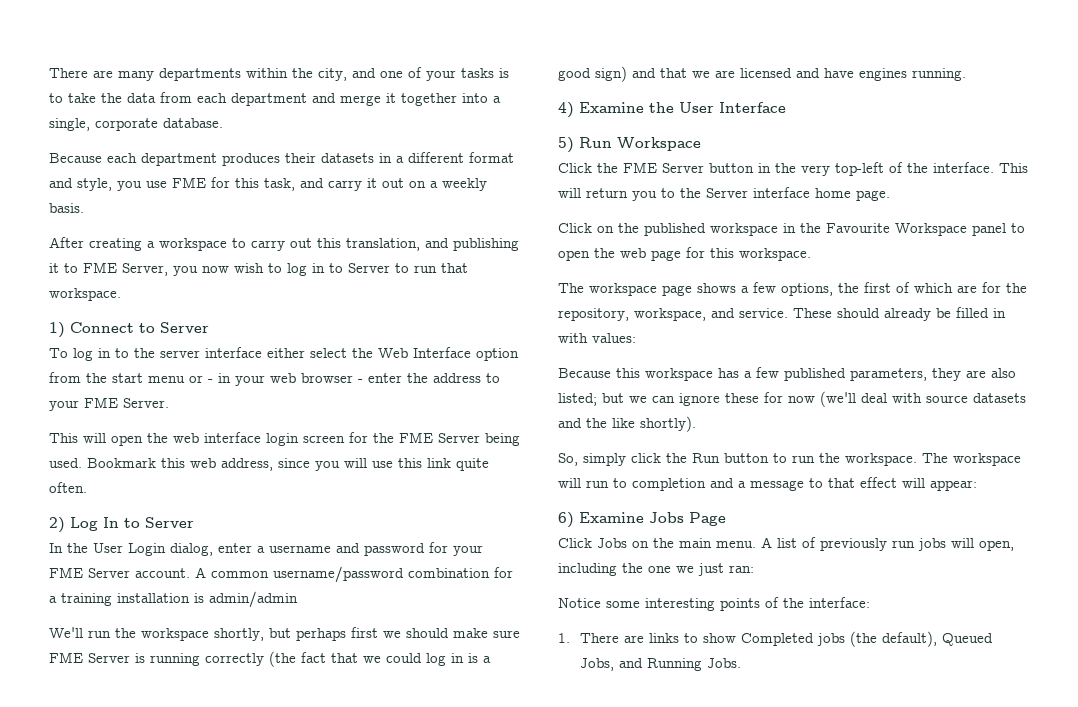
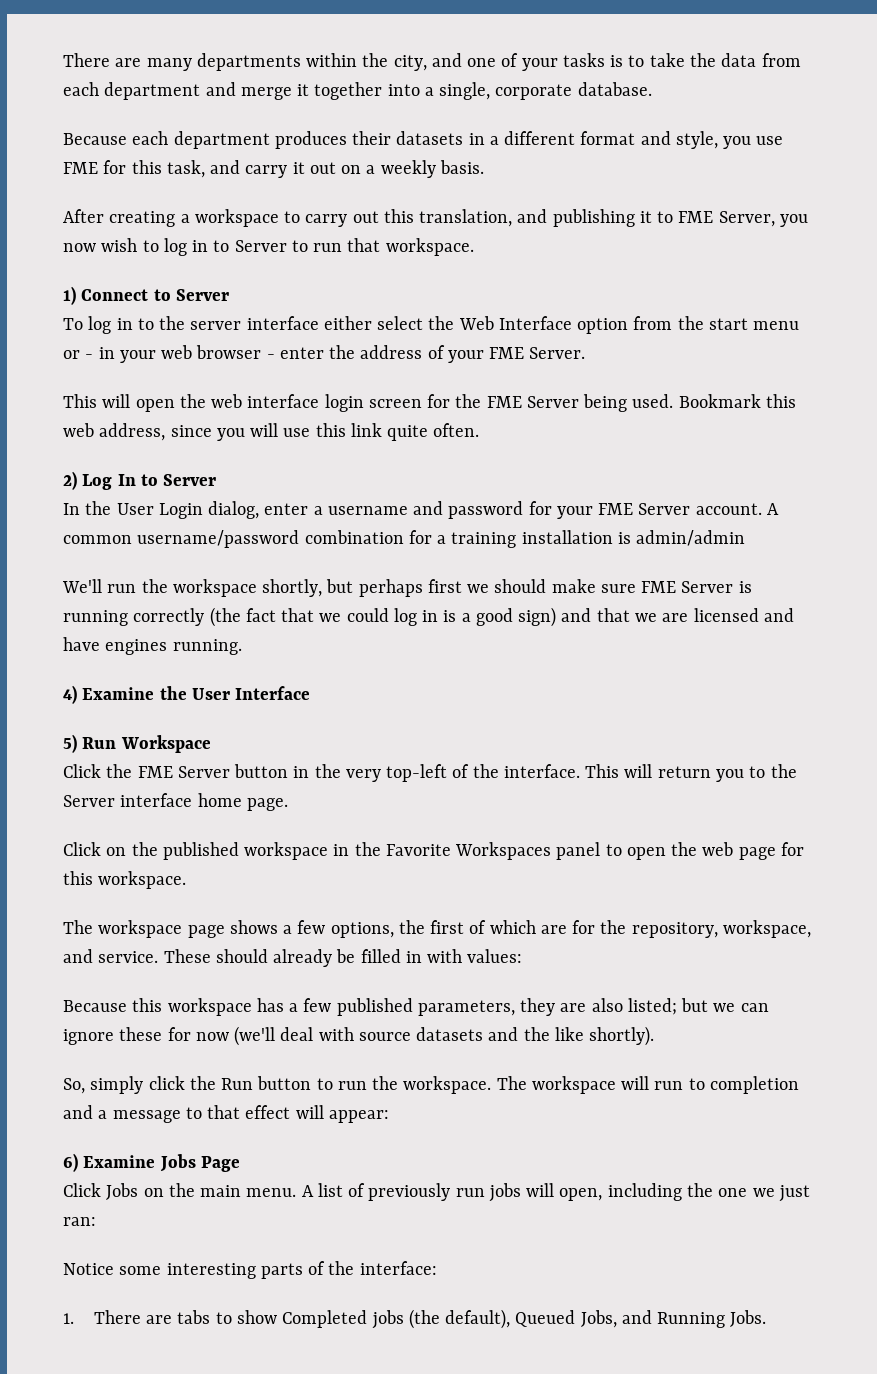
- To log in to the server interface either select the Web Interface option from the start menu or - in your web browser - enter the address to your FME Server.
+ To log in to the server interface either select the Web Interface option from the start menu or - in your web browser - enter the address of your FME Server.
- Click on the published workspace in the Favourite Workspace panel to open the web page for this workspace.
+ Click on the published workspace in the Favorite Workspaces panel to open the web page for this workspace.
- Notice some interesting points of the interface:
+ Notice some interesting parts of the interface:
- 1. There are links to show Completed jobs (the default), Queued Jobs, and Running Jobs.
+ 1. There are tabs to show Completed jobs (the default), Queued Jobs, and Running Jobs.

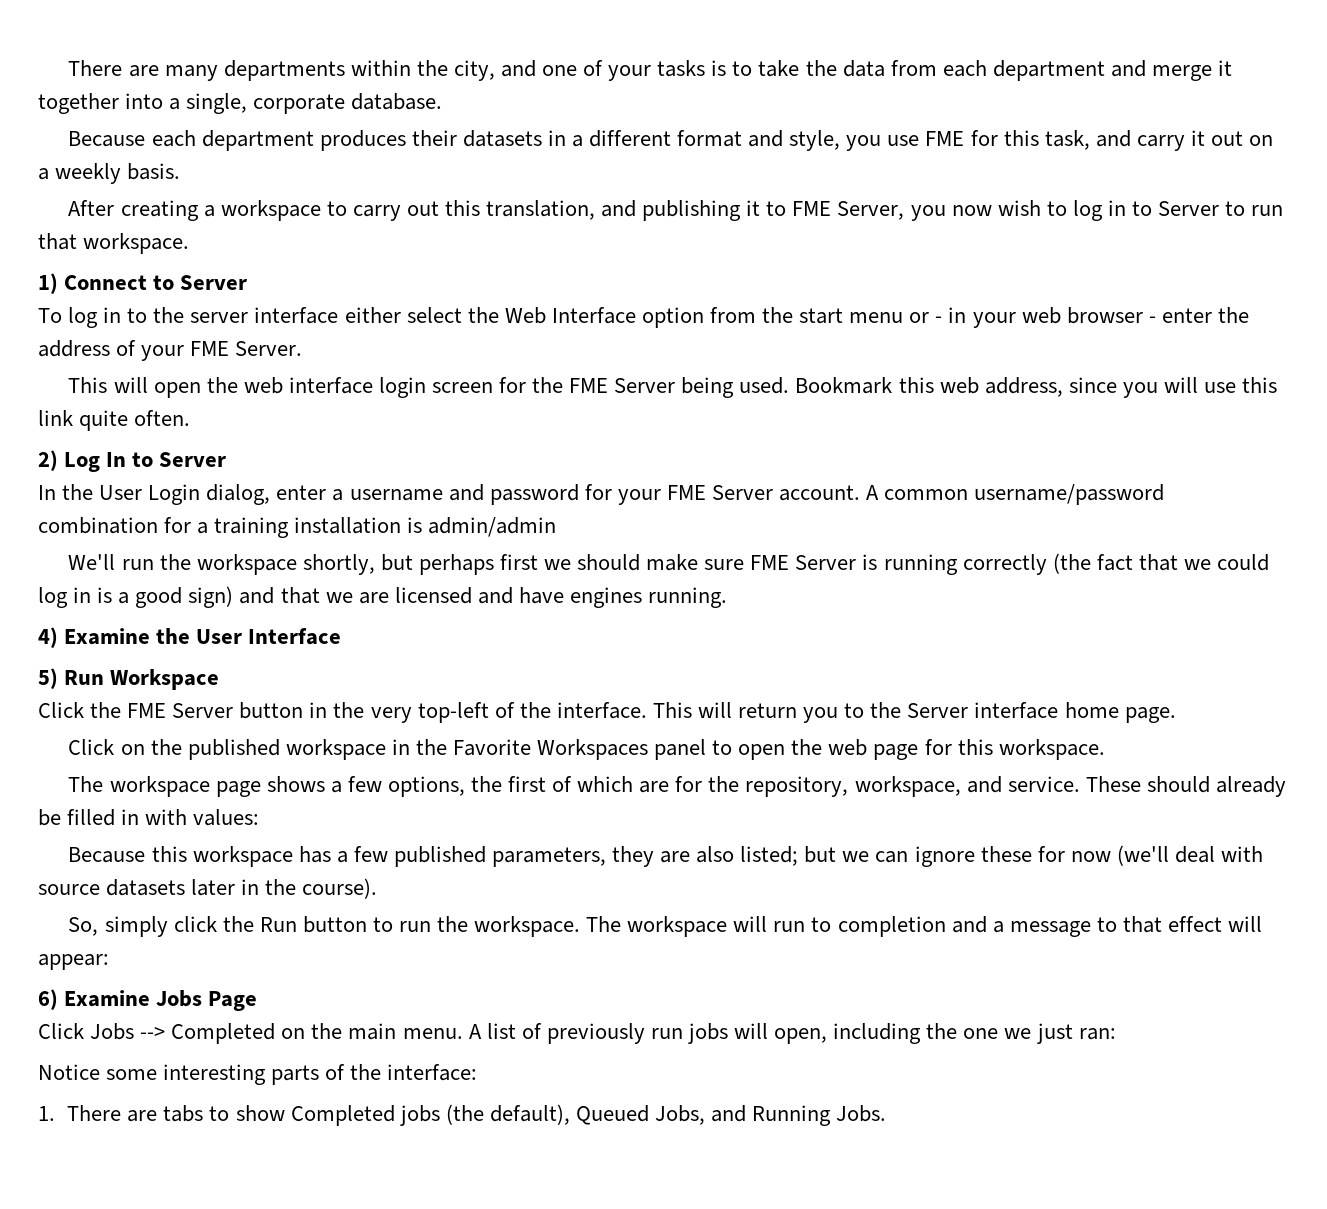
- Because this workspace has a few published parameters, they are also listed; but we can ignore these for now (we'll deal with source datasets and the like shortly).
+ Because this workspace has a few published parameters, they are also listed; but we can ignore these for now (we'll deal with source datasets later in the course).
- Click Jobs on the main menu.
+ Click Jobs --> Completed on the main menu.

